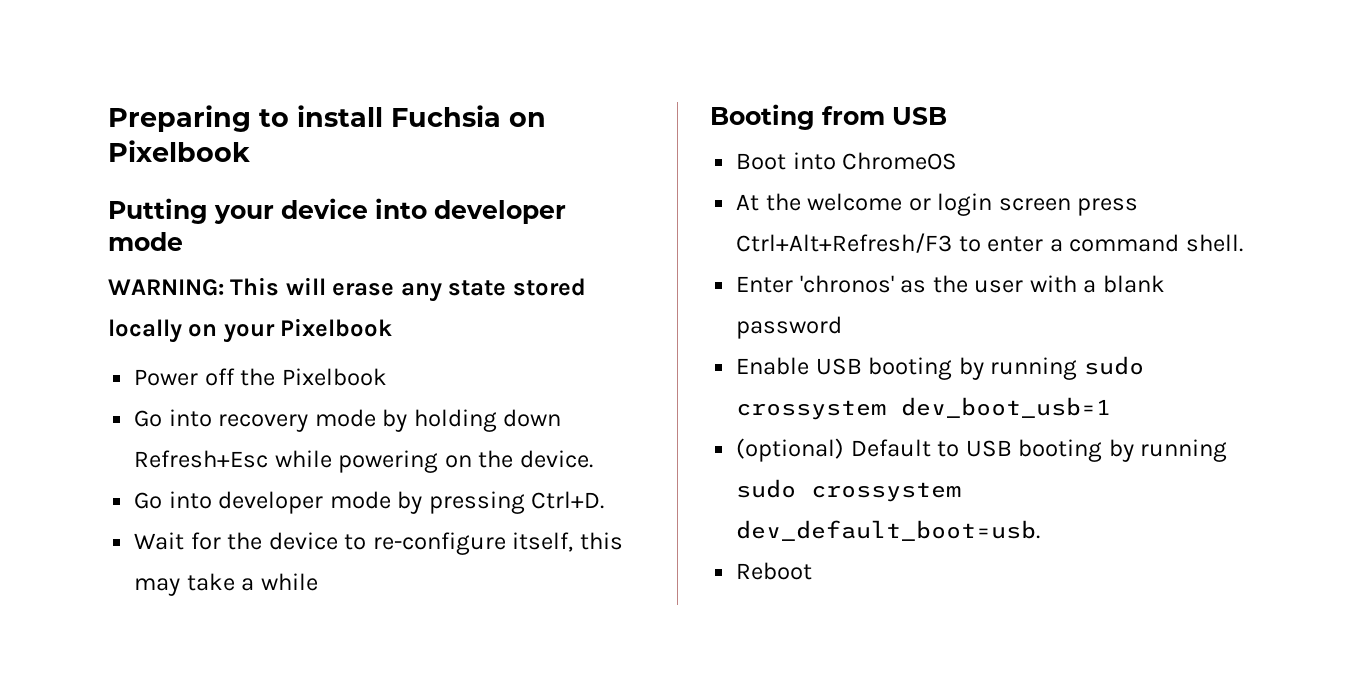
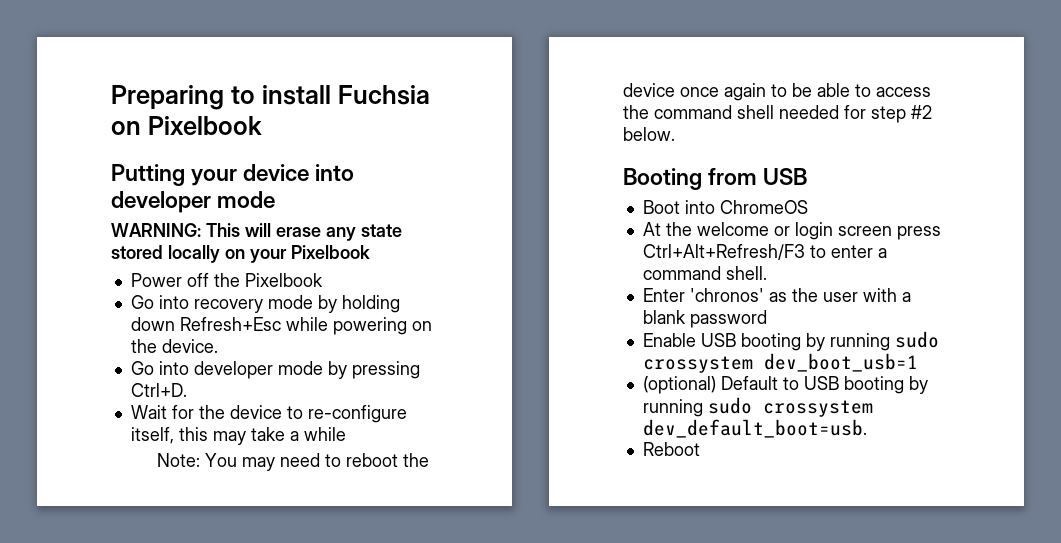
+ Note: You may need to reboot the device once again to be able to access the command shell needed for step #2 below.

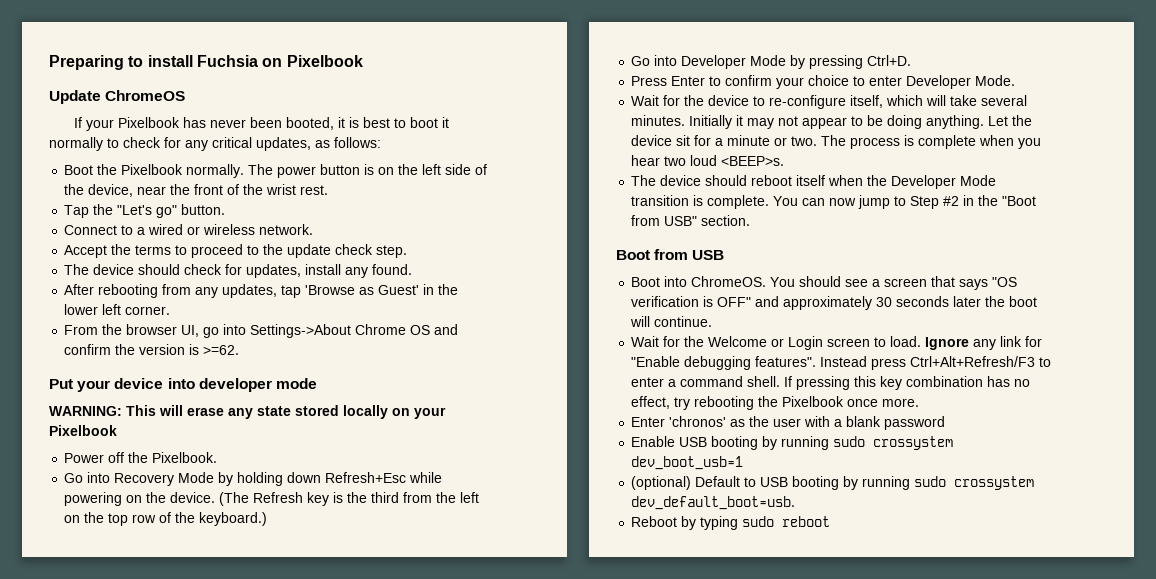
- Putting your device into developer mode
+ Update ChromeOS
+ If your Pixelbook has never been booted, it is best to boot it normally to check for any critical updates, as follows:
+ Boot the Pixelbook normally. The power button is on the left side of the device, near the front of the wrist rest.
+ Tap the "Let's go" button.
+ Connect to a wired or wireless network.
+ Accept the terms to proceed to the update check step.
+ The device should check for updates, install any found.
+ After rebooting from any updates, tap 'Browse as Guest' in the lower left corner.
+ From the browser UI, go into Settings->About Chrome OS and confirm the version is >=62.
+ Put your device into developer mode
- Power off the Pixelbook
- Go into recovery mode by holding down Refresh+Esc while powering on the device.
- Go into developer mode by pressing Ctrl+D.
+ Power off the Pixelbook.
+ Go into Recovery Mode by holding down Refresh+Esc while powering on the device. (The Refresh key is the third from the left on the top row of the keyboard.)
+ Go into Developer Mode by pressing Ctrl+D.
+ Press Enter to confirm your choice to enter Developer Mode.
- Wait for the device to re-configure itself, this may take a while
- Note: You may need to reboot the device once again to be able to access the command shell needed for step #2 below.
- Booting from USB
- Boot into ChromeOS
- At the welcome or login screen press Ctrl+Alt+Refresh/F3 to enter a command shell.
+ Wait for the device to re-configure itself, which will take several minutes. Initially it may not appear to be doing anything. Let the device sit for a minute or two. The process is complete when you hear two loud <BEEP>s.
+ The device should reboot itself when the Developer Mode transition is complete. You can now jump to Step #2 in the "Boot from USB" section.
+ Boot from USB
+ Boot into ChromeOS. You should see a screen that says "OS verification is OFF" and approximately 30 seconds later the boot will continue.
+ Wait for the Welcome or Login screen to load. Ignore any link for "Enable debugging features". Instead press Ctrl+Alt+Refresh/F3 to enter a command shell. If pressing this key combination has no effect, try rebooting the Pixelbook once more.
- Reboot
+ Reboot by typing sudo reboot

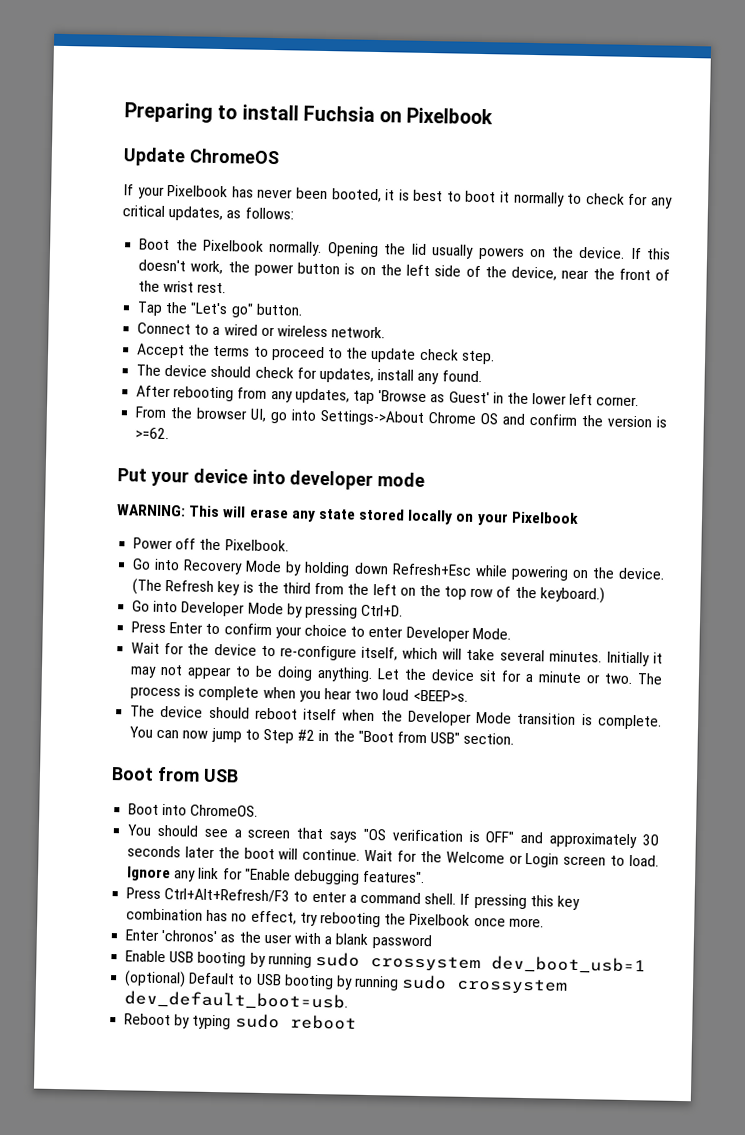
- The power button is on the left side of the device, near the front of the wrist rest.
+ Opening the lid usually powers on the device. If this doesn't work, the power button is on the left side of the device, near the front of the wrist rest.
- Boot into ChromeOS. You should see a screen that says "OS verification is OFF" and approximately 30 seconds later the boot will continue.
- Wait for the Welcome or Login screen to load.
+ Boot into ChromeOS.
+ You should see a screen that says "OS verification is OFF" and approximately 30 seconds later the boot will continue. Wait for the Welcome or Login screen to load.
- Ignore any link for "Enable debugging features". Instead press Ctrl+Alt+Refresh/F3 to enter a command shell.
+ Ignore any link for "Enable debugging features".
+ Press Ctrl+Alt+Refresh/F3 to enter a command shell.

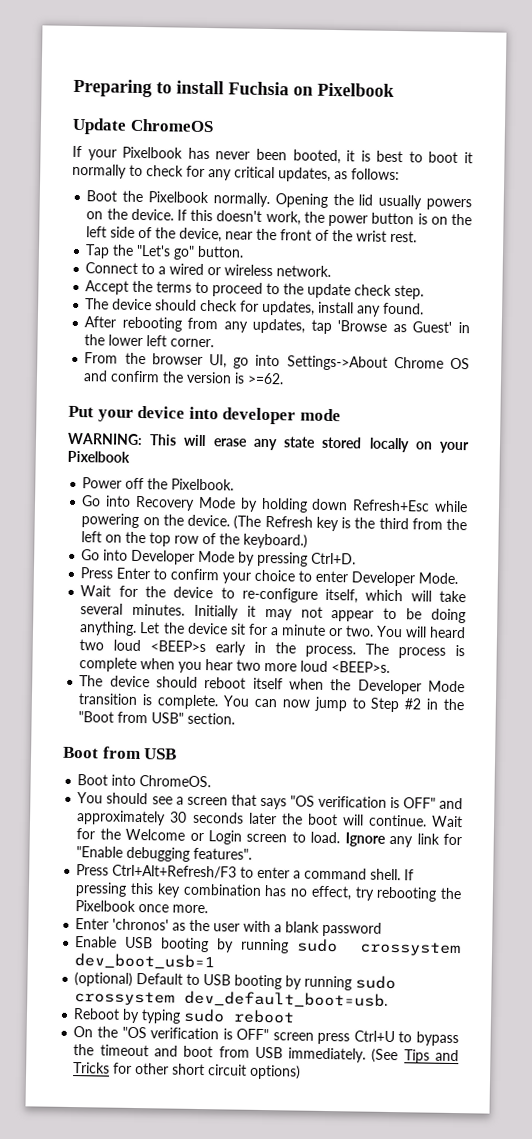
+ You will heard two loud <BEEP>s early in the process.
- The process is complete when you hear two loud <BEEP>s.
+ The process is complete when you hear two more loud <BEEP>s.
+ On the "OS verification is OFF" screen press Ctrl+U to bypass the timeout and boot from USB immediately. (See Tips and Tricks for other short circuit options)

